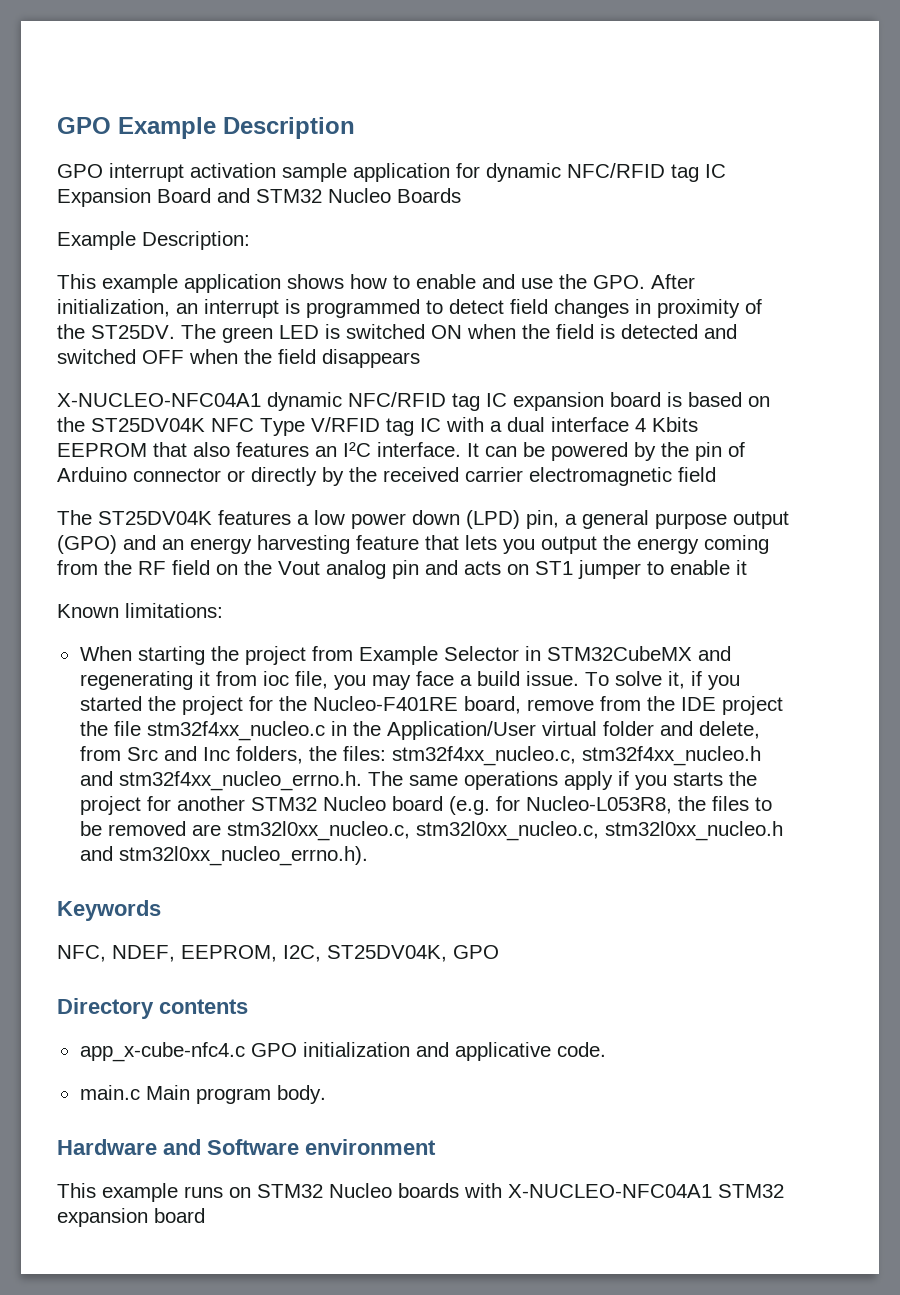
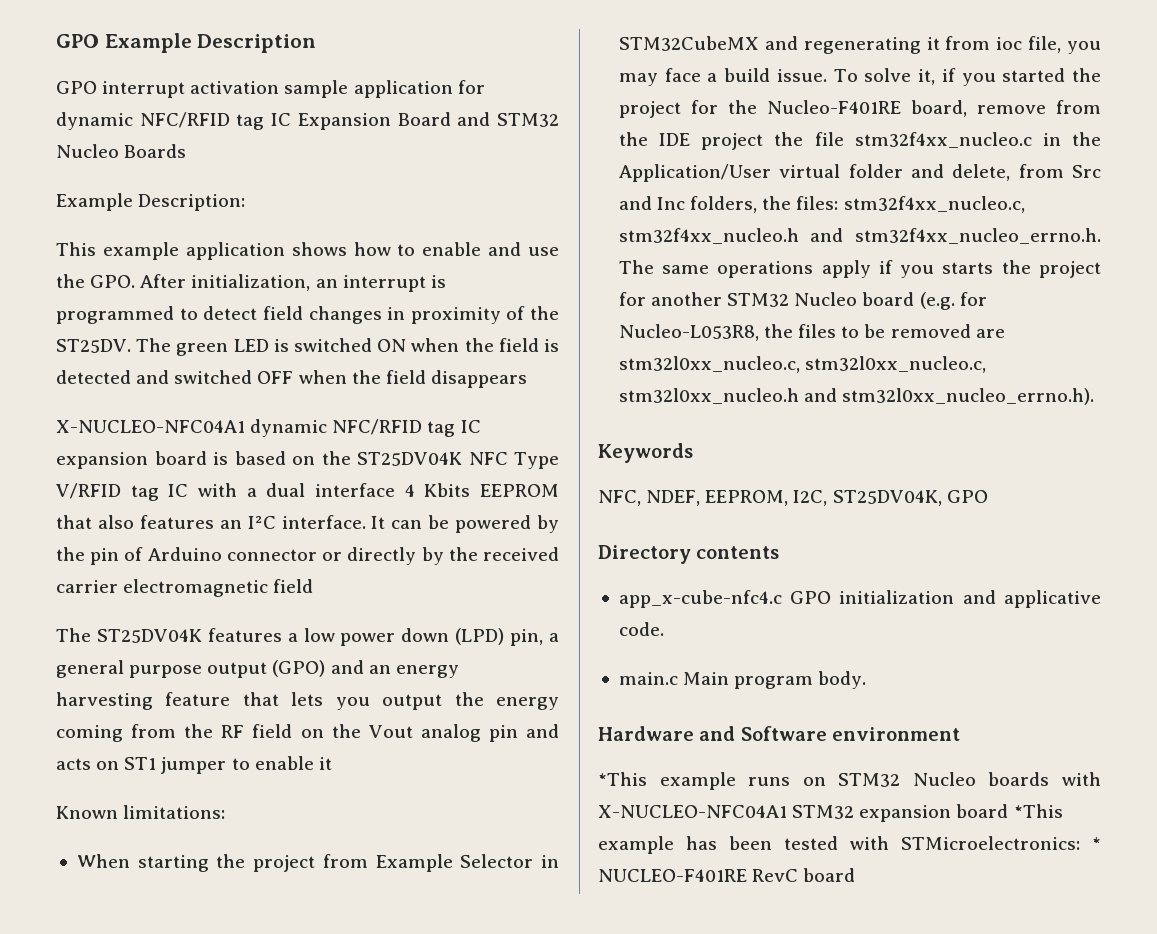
- This example runs on STM32 Nucleo boards with X-NUCLEO-NFC04A1 STM32 expansion board
+ *This example runs on STM32 Nucleo boards with X-NUCLEO-NFC04A1 STM32 expansion board *This example has been tested with STMicroelectronics: * NUCLEO-F401RE RevC board

